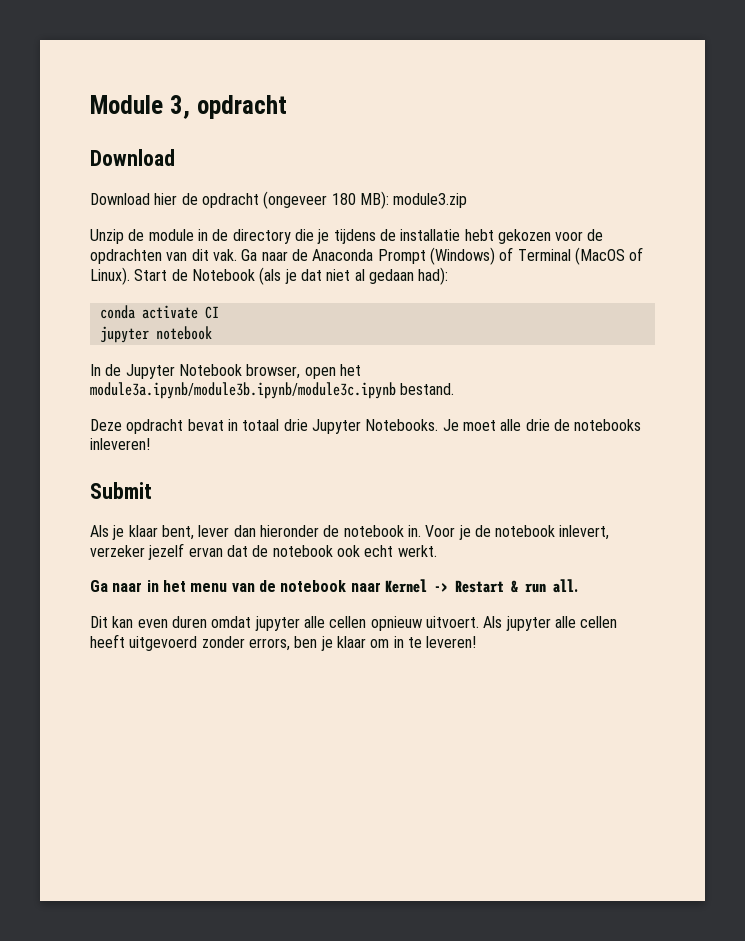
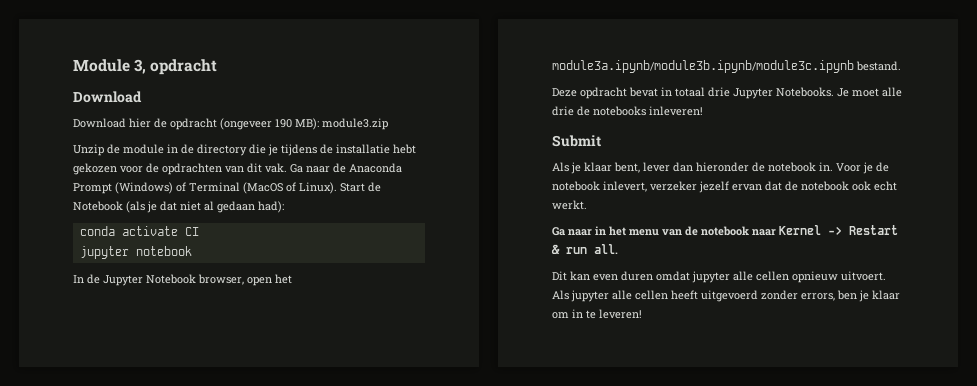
- Download hier de opdracht (ongeveer 180 MB): module3.zip
+ Download hier de opdracht (ongeveer 190 MB): module3.zip

